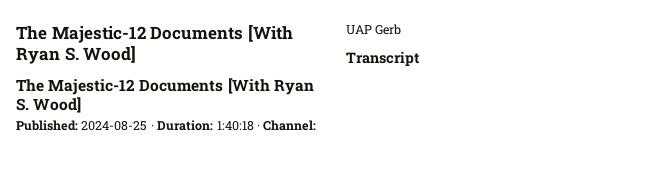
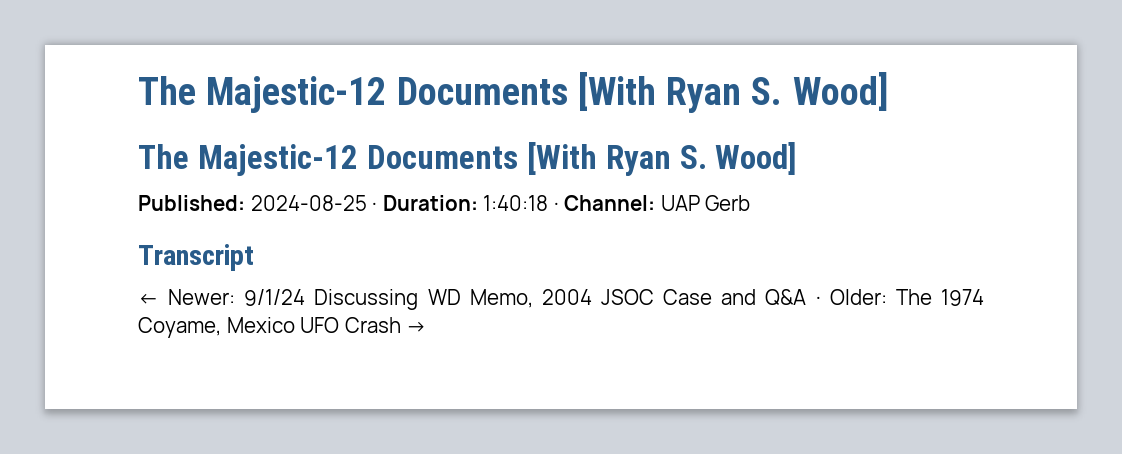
+ ← Newer: 9/1/24 Discussing WD Memo, 2004 JSOC Case and Q&A · Older: The 1974 Coyame, Mexico UFO Crash →

